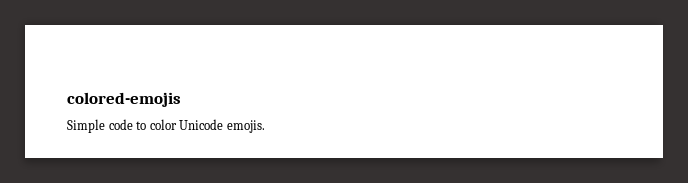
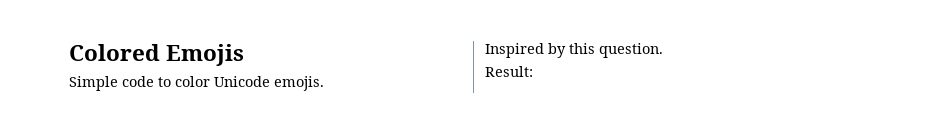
- colored-emojis
+ Colored Emojis
+ Inspired by this question.
+ Result:

